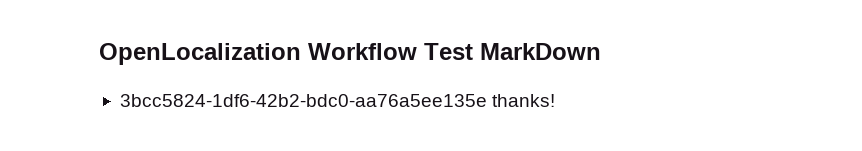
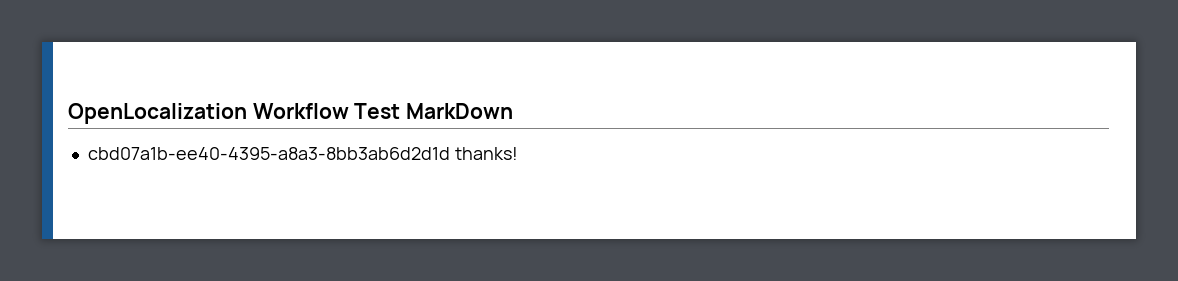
- 3bcc5824-1df6-42b2-bdc0-aa76a5ee135e thanks!
+ cbd07a1b-ee40-4395-a8a3-8bb3ab6d2d1d thanks!

